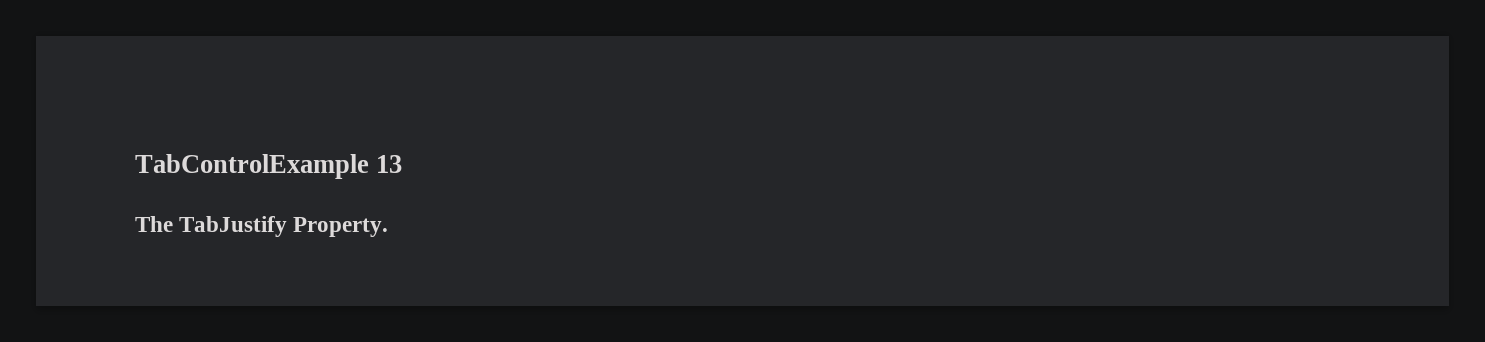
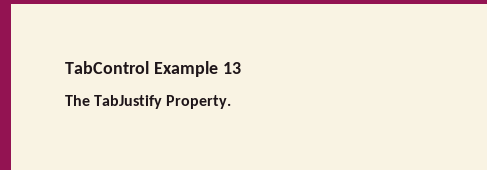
- TabControlExample 13
+ TabControl Example 13

